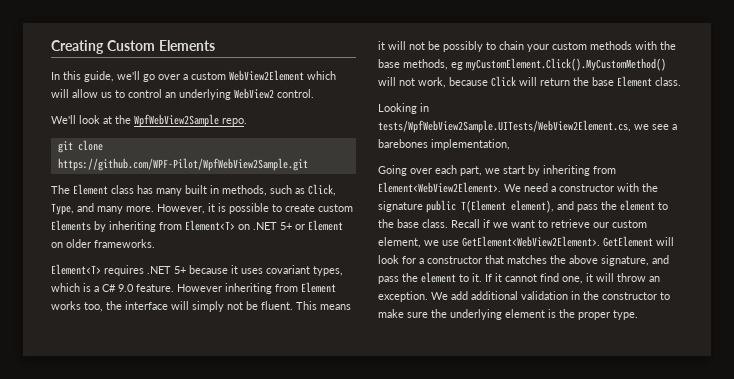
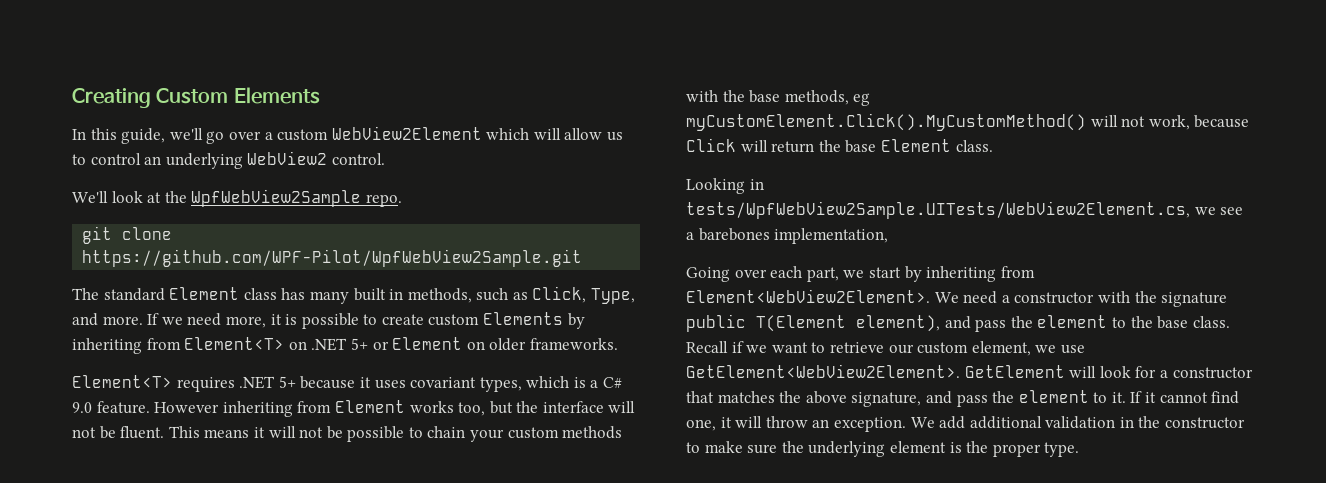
- The Element class has many built in methods, such as Click, Type, and many more. However, it is possible to create custom Elements by inheriting from Element<T> on .NET 5+ or Element on older frameworks.
+ The standard Element class has many built in methods, such as Click, Type, and more. If we need more, it is possible to create custom Elements by inheriting from Element<T> on .NET 5+ or Element on older frameworks.
- However inheriting from Element works too, the interface will simply not be fluent.
+ However inheriting from Element works too, but the interface will not be fluent.
- This means it will not be possibly to chain your custom methods with the base methods, eg myCustomElement.Click().MyCustomMethod() will not work, because Click will return the base Element class.
+ This means it will not be possible to chain your custom methods with the base methods, eg myCustomElement.Click().MyCustomMethod() will not work, because Click will return the base Element class.

